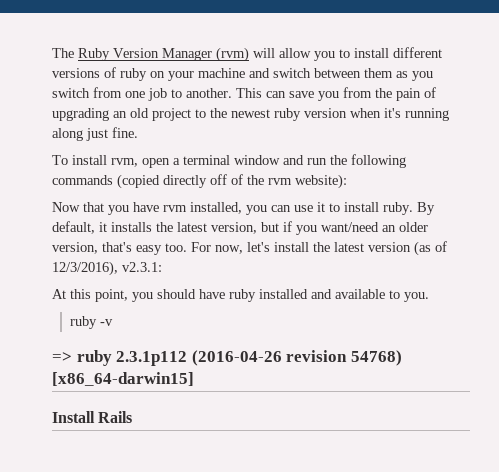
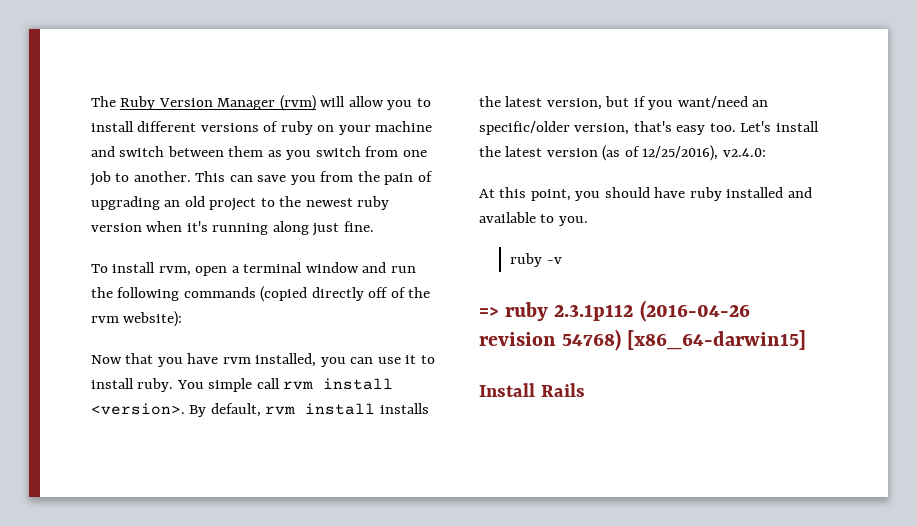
- By default, it installs the latest version, but if you want/need an older version, that's easy too.
+ You simple call rvm install <version>. By default, rvm install installs the latest version, but if you want/need an specific/older version, that's easy too.
- For now, let's install the latest version (as of 12/3/2016), v2.3.1:
+ Let's install the latest version (as of 12/25/2016), v2.4.0:

